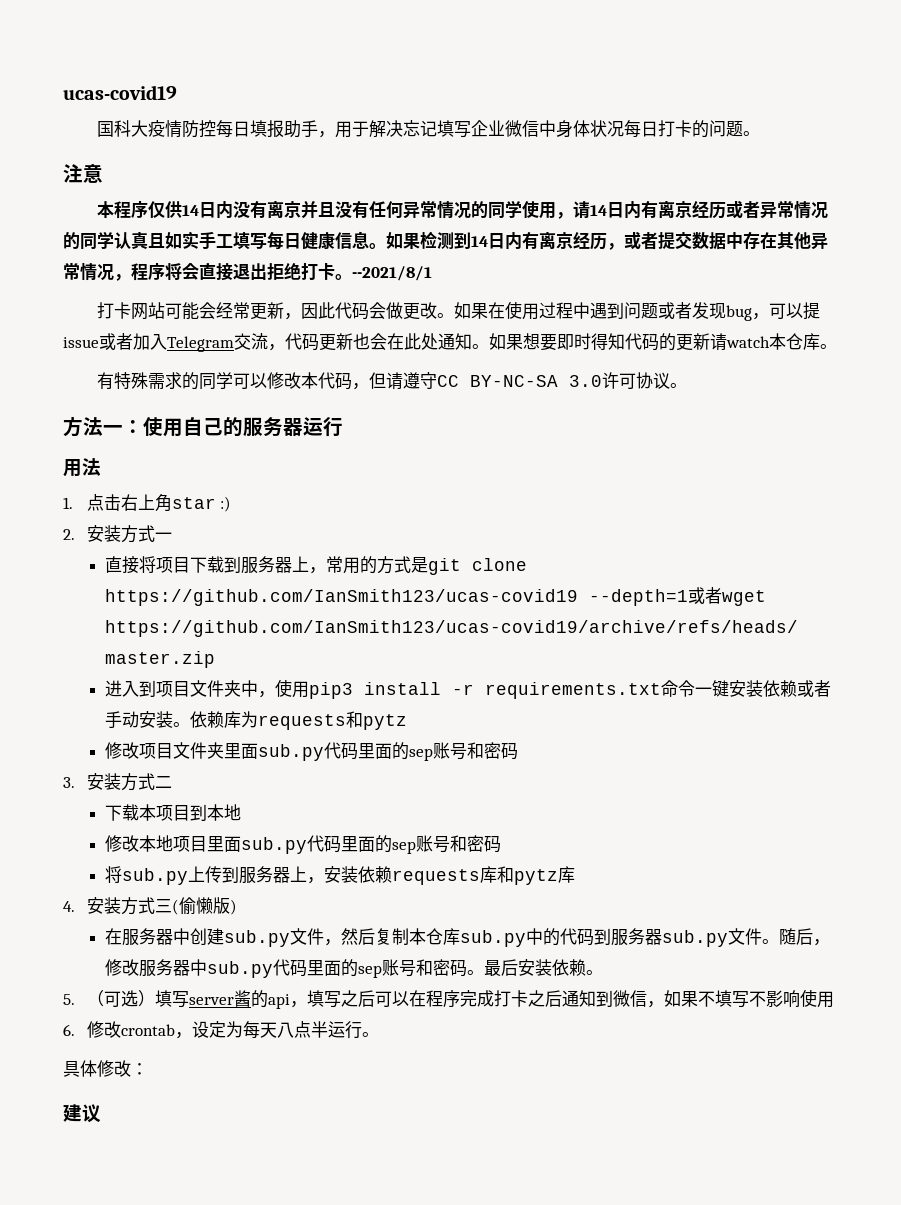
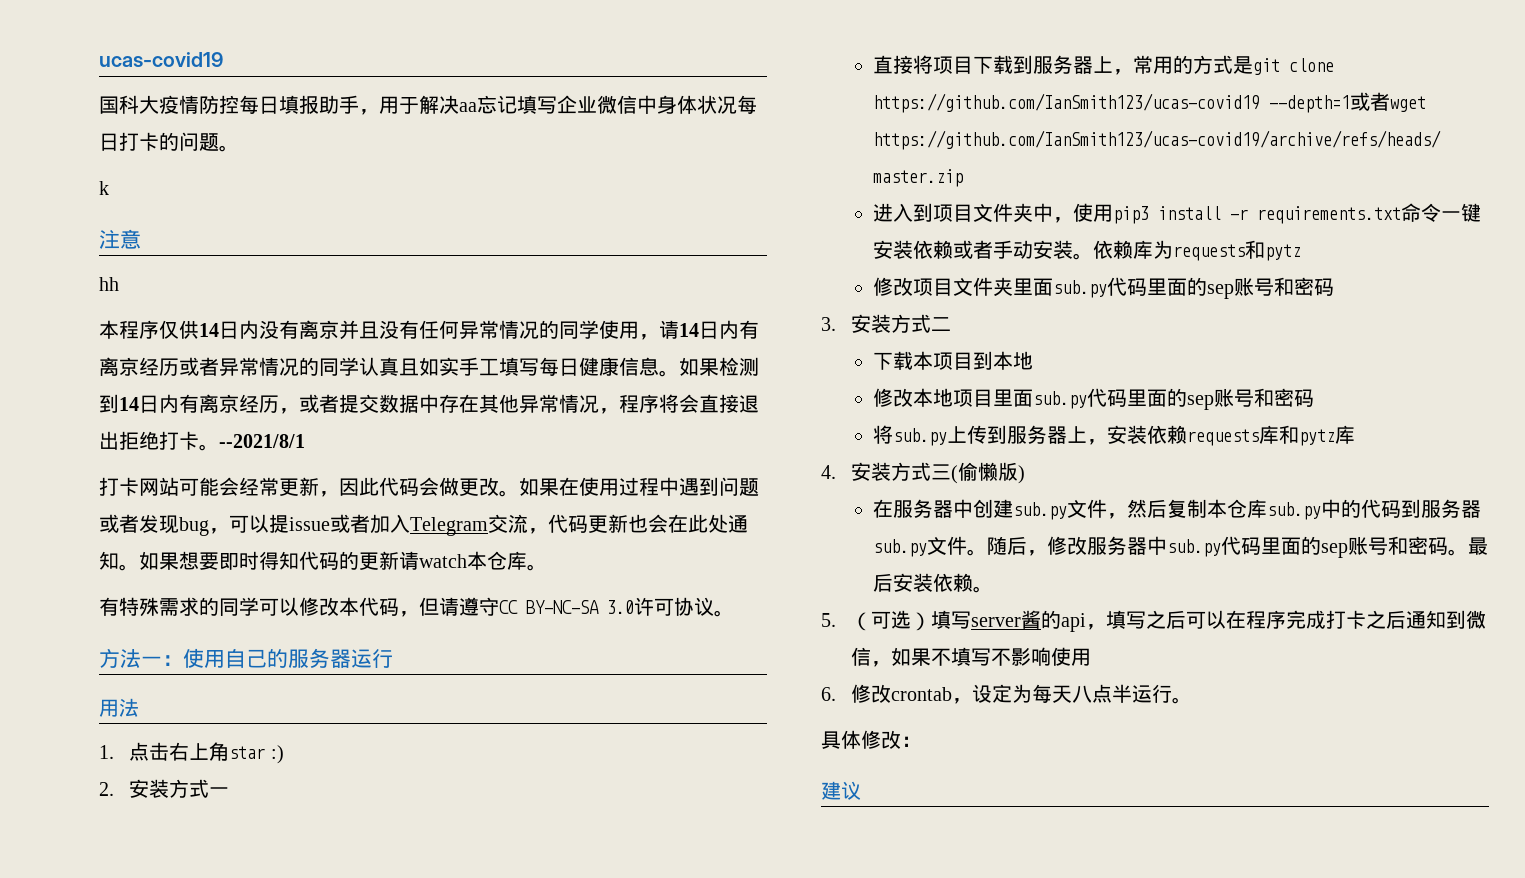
- 国科大疫情防控每日填报助手，用于解决忘记填写企业微信中身体状况每日打卡的问题。
+ 国科大疫情防控每日填报助手，用于解决aa忘记填写企业微信中身体状况每日打卡的问题。
+ k
+ hh

